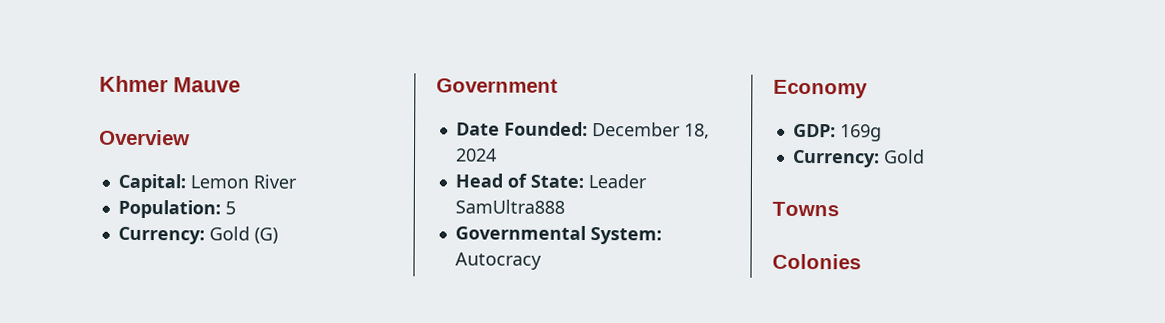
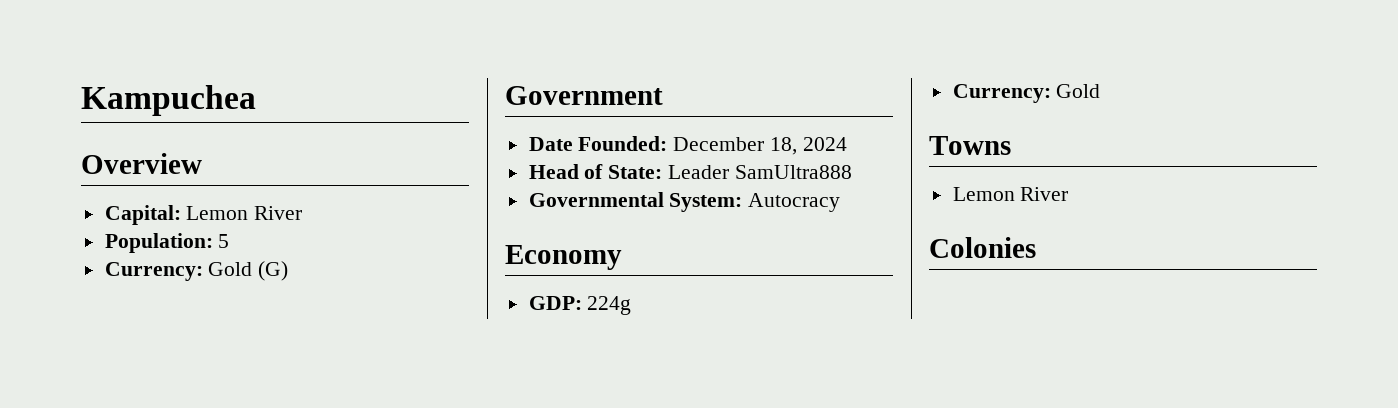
- Khmer Mauve
+ Kampuchea
- GDP: 169g
+ GDP: 224g
  Towns
+ Lemon River

